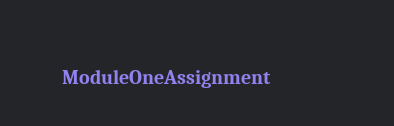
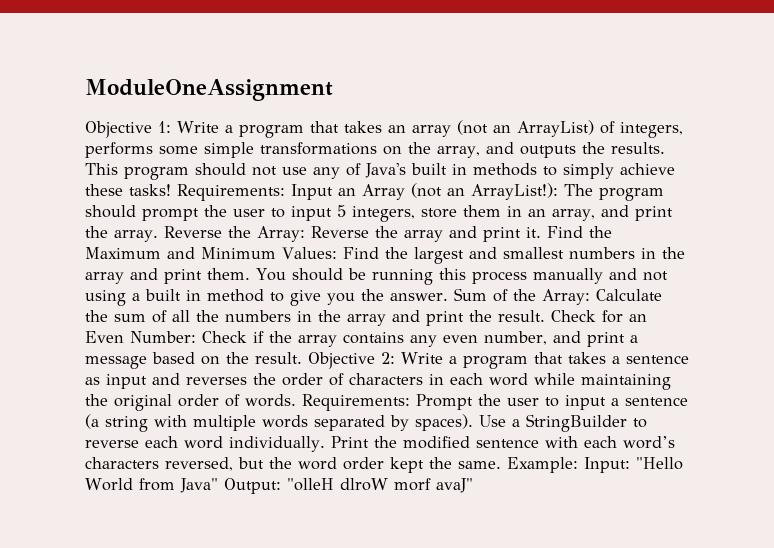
+ Objective 1: Write a program that takes an array (not an ArrayList) of integers, performs some simple transformations on the array, and outputs the results. This program should not use any of Java's built in methods to simply achieve these tasks! Requirements: Input an Array (not an ArrayList!): The program should prompt the user to input 5 integers, store them in an array, and print the array. Reverse the Array: Reverse the array and print it. Find the Maximum and Minimum Values: Find the largest and smallest numbers in the array and print them. You should be running this process manually and not using a built in method to give you the answer. Sum of the Array: Calculate the sum of all the numbers in the array and print the result. Check for an Even Number: Check if the array contains any even number, and print a message based on the result. Objective 2: Write a program that takes a sentence as input and reverses the order of characters in each word while maintaining the original order of words. Requirements: Prompt the user to input a sentence (a string with multiple words separated by spaces). Use a StringBuilder to reverse each word individually. Print the modified sentence with each word’s characters reversed, but the word order kept the same. Example: Input: "Hello World from Java" Output: "olleH dlroW morf avaJ"

